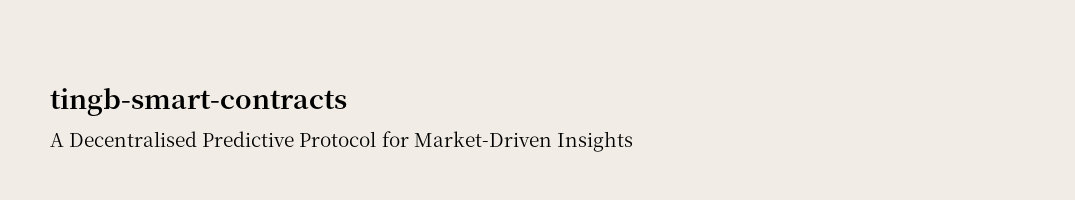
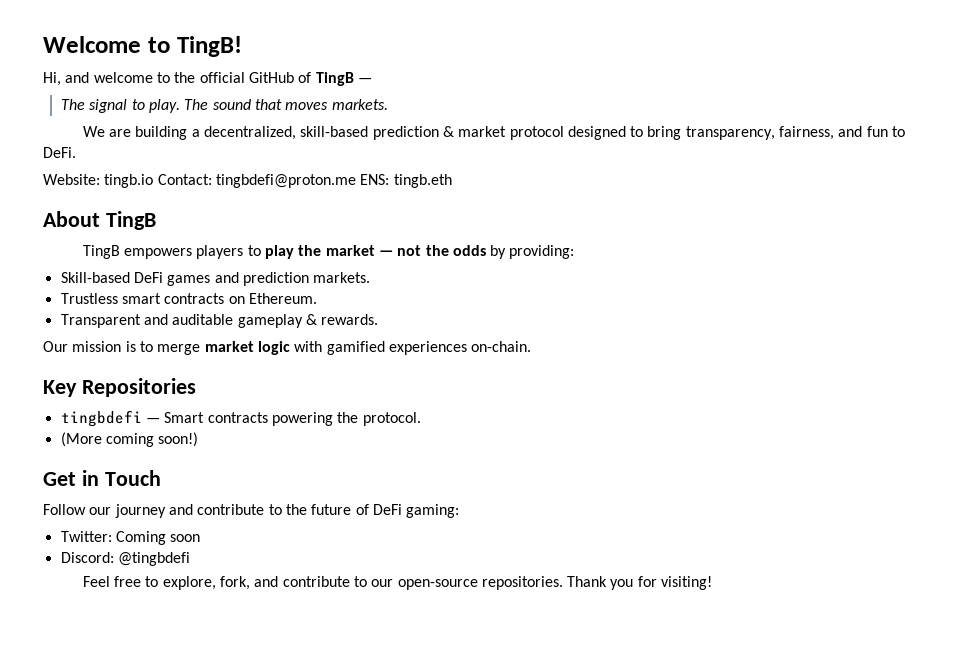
- tingb-smart-contracts
- A Decentralised Predictive Protocol for Market-Driven Insights
+ Welcome to TingB!
+ Hi, and welcome to the official GitHub of TingB —
+ The signal to play. The sound that moves markets.
+ We are building a decentralized, skill-based prediction & market protocol designed to bring transparency, fairness, and fun to DeFi.
+ Website: tingb.io Contact: tingbdefi@proton.me ENS: tingb.eth
+ About TingB
+ TingB empowers players to play the market — not the odds by providing:
+ Skill-based DeFi games and prediction markets.
+ Trustless smart contracts on Ethereum.
+ Transparent and auditable gameplay & rewards.
+ Our mission is to merge market logic with gamified experiences on-chain.
+ Key Repositories
+ tingbdefi — Smart contracts powering the protocol.
+ (More coming soon!)
+ Get in Touch
+ Follow our journey and contribute to the future of DeFi gaming:
+ Twitter: Coming soon
+ Discord: @tingbdefi
+ Feel free to explore, fork, and contribute to our open-source repositories. Thank you for visiting!

